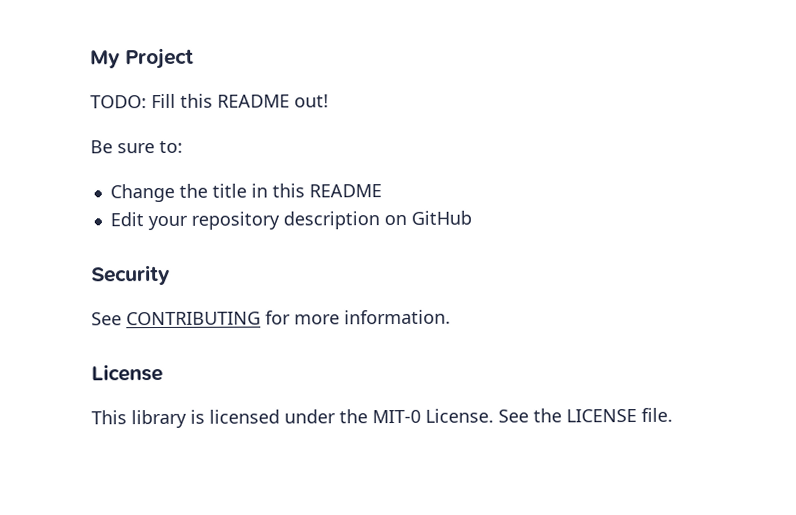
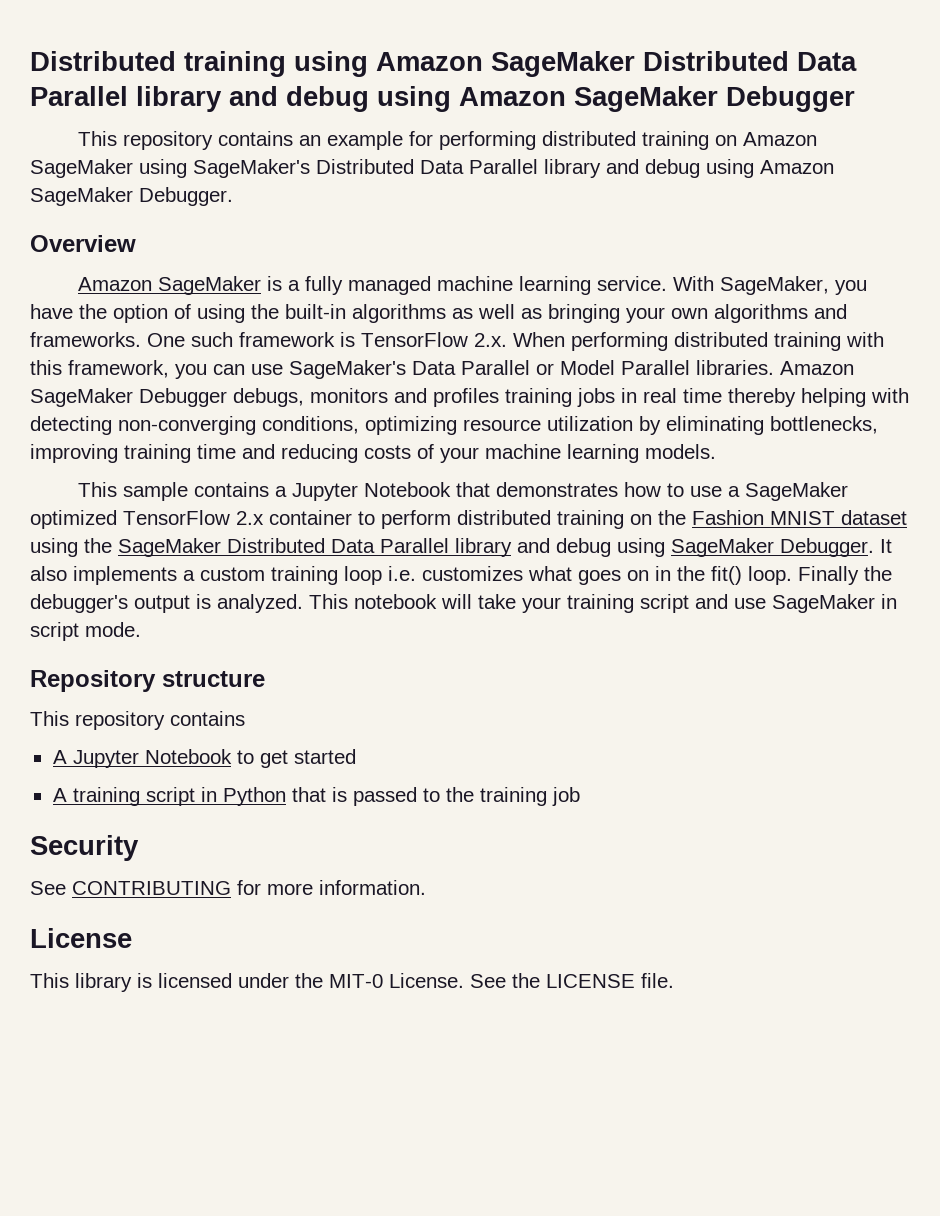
- My Project
- TODO: Fill this README out!
- Be sure to:
- Change the title in this README
- Edit your repository description on GitHub
+ Distributed training using Amazon SageMaker Distributed Data Parallel library and debug using Amazon SageMaker Debugger
+ This repository contains an example for performing distributed training on Amazon SageMaker using SageMaker's Distributed Data Parallel library and debug using Amazon SageMaker Debugger.
+ Overview
+ Amazon SageMaker is a fully managed machine learning service. With SageMaker, you have the option of using the built-in algorithms as well as bringing your own algorithms and frameworks. One such framework is TensorFlow 2.x. When performing distributed training with this framework, you can use SageMaker's Data Parallel or Model Parallel libraries. Amazon SageMaker Debugger debugs, monitors and profiles training jobs in real time thereby helping with detecting non-converging conditions, optimizing resource utilization by eliminating bottlenecks, improving training time and reducing costs of your machine learning models.
+ This sample contains a Jupyter Notebook that demonstrates how to use a SageMaker optimized TensorFlow 2.x container to perform distributed training on the Fashion MNIST dataset using the SageMaker Distributed Data Parallel library and debug using SageMaker Debugger. It also implements a custom training loop i.e. customizes what goes on in the fit() loop. Finally the debugger's output is analyzed. This notebook will take your training script and use SageMaker in script mode.
+ Repository structure
+ This repository contains
+ A Jupyter Notebook to get started
+ A training script in Python that is passed to the training job

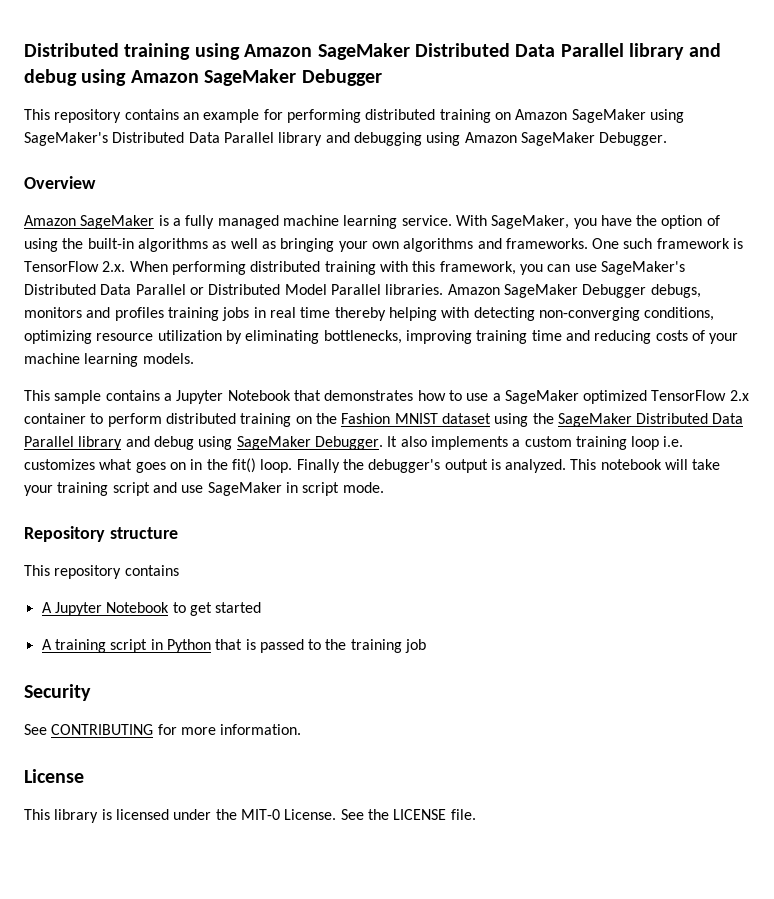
- This repository contains an example for performing distributed training on Amazon SageMaker using SageMaker's Distributed Data Parallel library and debug using Amazon SageMaker Debugger.
+ This repository contains an example for performing distributed training on Amazon SageMaker using SageMaker's Distributed Data Parallel library and debugging using Amazon SageMaker Debugger.
- One such framework is TensorFlow 2.x. When performing distributed training with this framework, you can use SageMaker's Data Parallel or Model Parallel libraries.
+ One such framework is TensorFlow 2.x. When performing distributed training with this framework, you can use SageMaker's Distributed Data Parallel or Distributed Model Parallel libraries.

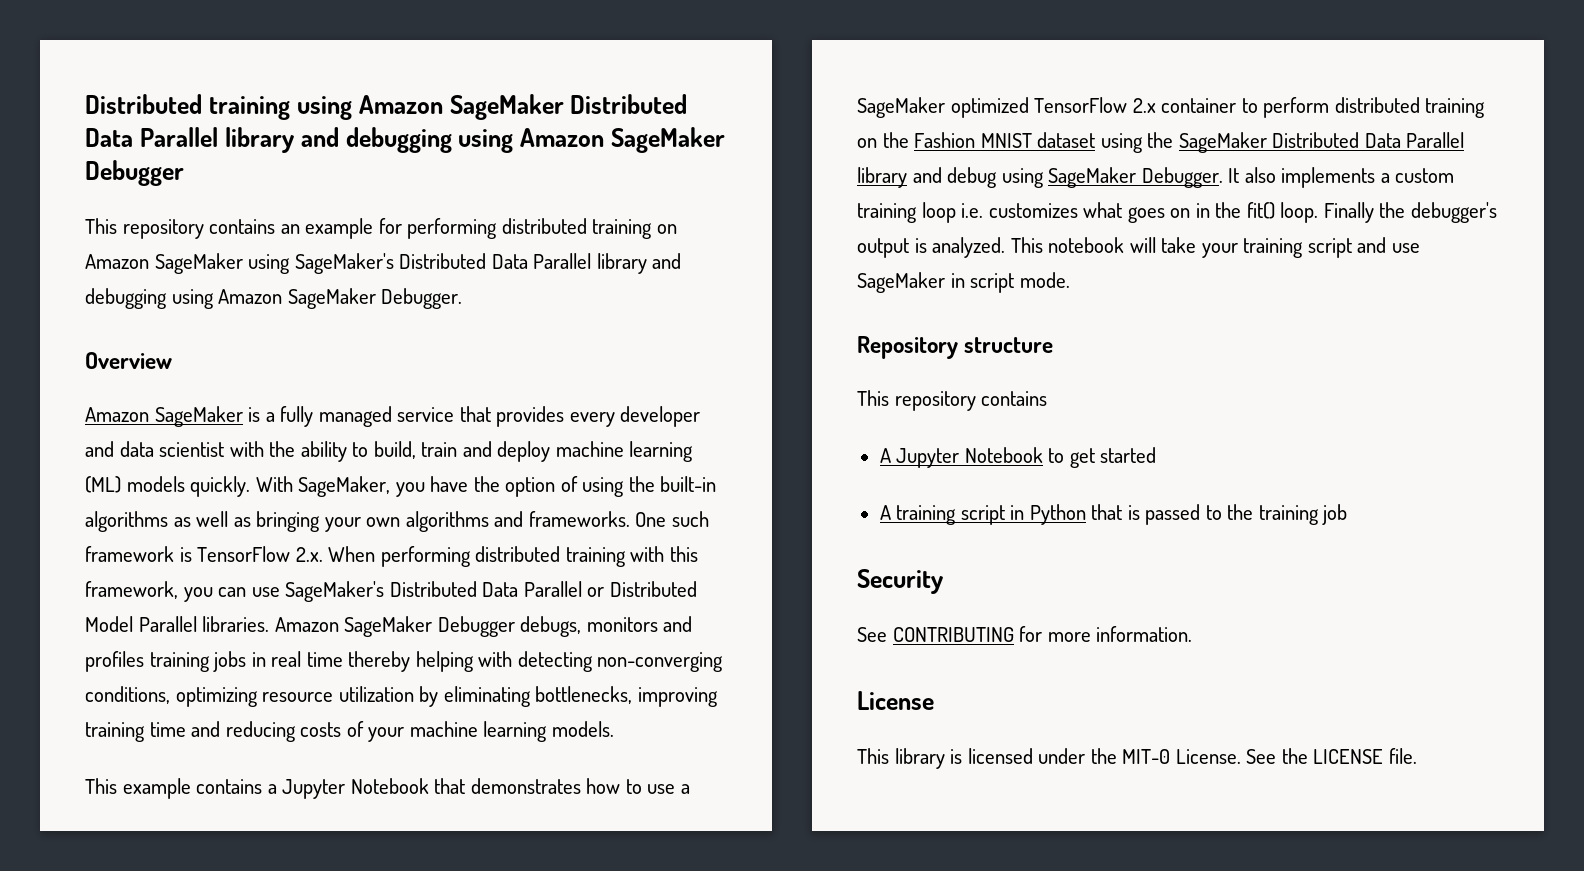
- Distributed training using Amazon SageMaker Distributed Data Parallel library and debug using Amazon SageMaker Debugger
+ Distributed training using Amazon SageMaker Distributed Data Parallel library and debugging using Amazon SageMaker Debugger
- Amazon SageMaker is a fully managed machine learning service.
+ Amazon SageMaker is a fully managed service that provides every developer and data scientist with the ability to build, train and deploy machine learning (ML) models quickly.
- This sample contains a Jupyter Notebook that demonstrates how to use a SageMaker optimized TensorFlow 2.x container to perform distributed training on the Fashion MNIST dataset using the SageMaker Distributed Data Parallel library and debug using SageMaker Debugger.
+ This example contains a Jupyter Notebook that demonstrates how to use a SageMaker optimized TensorFlow 2.x container to perform distributed training on the Fashion MNIST dataset using the SageMaker Distributed Data Parallel library and debug using SageMaker Debugger.

